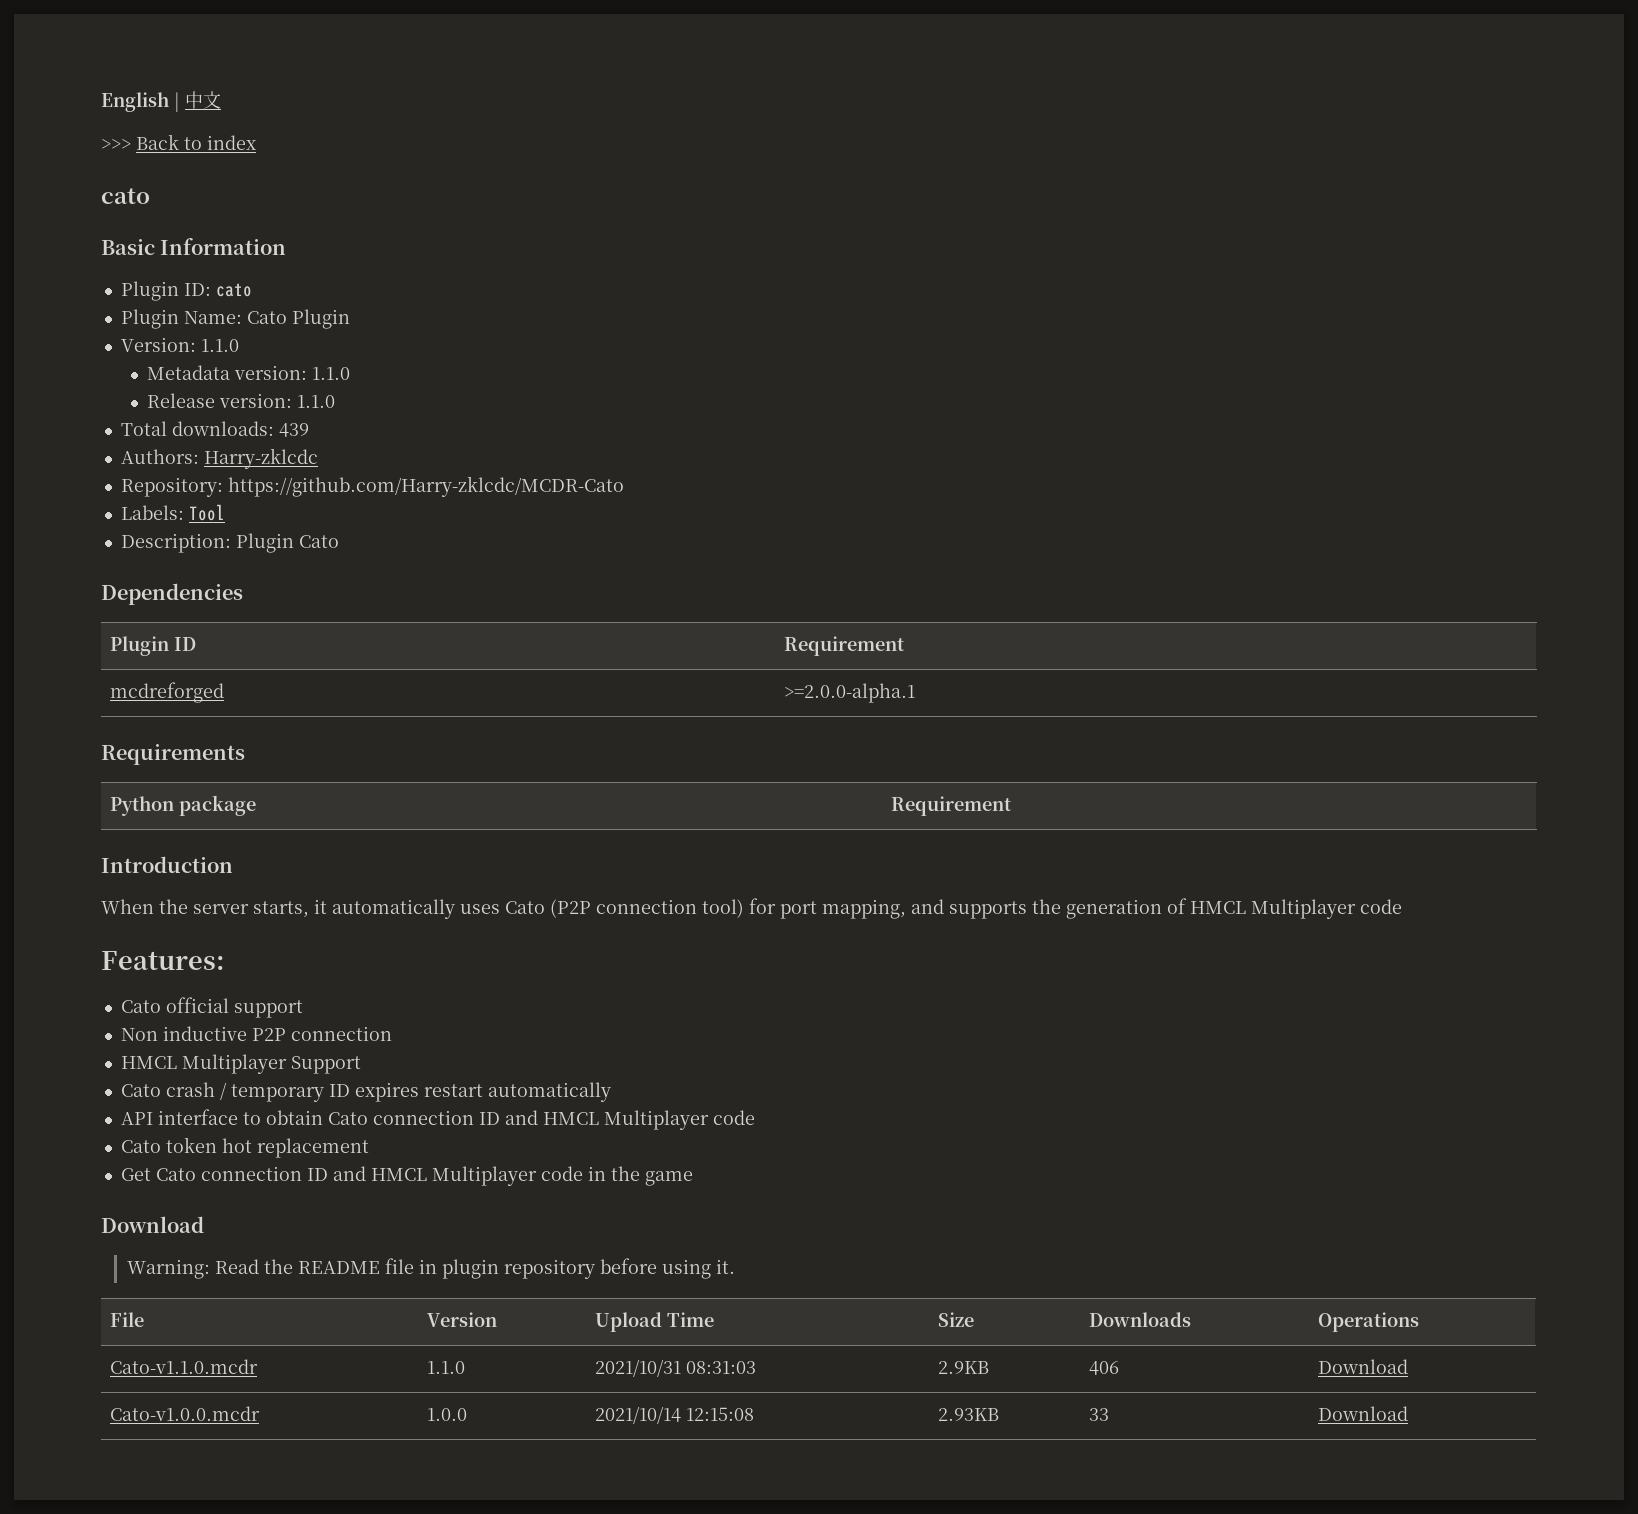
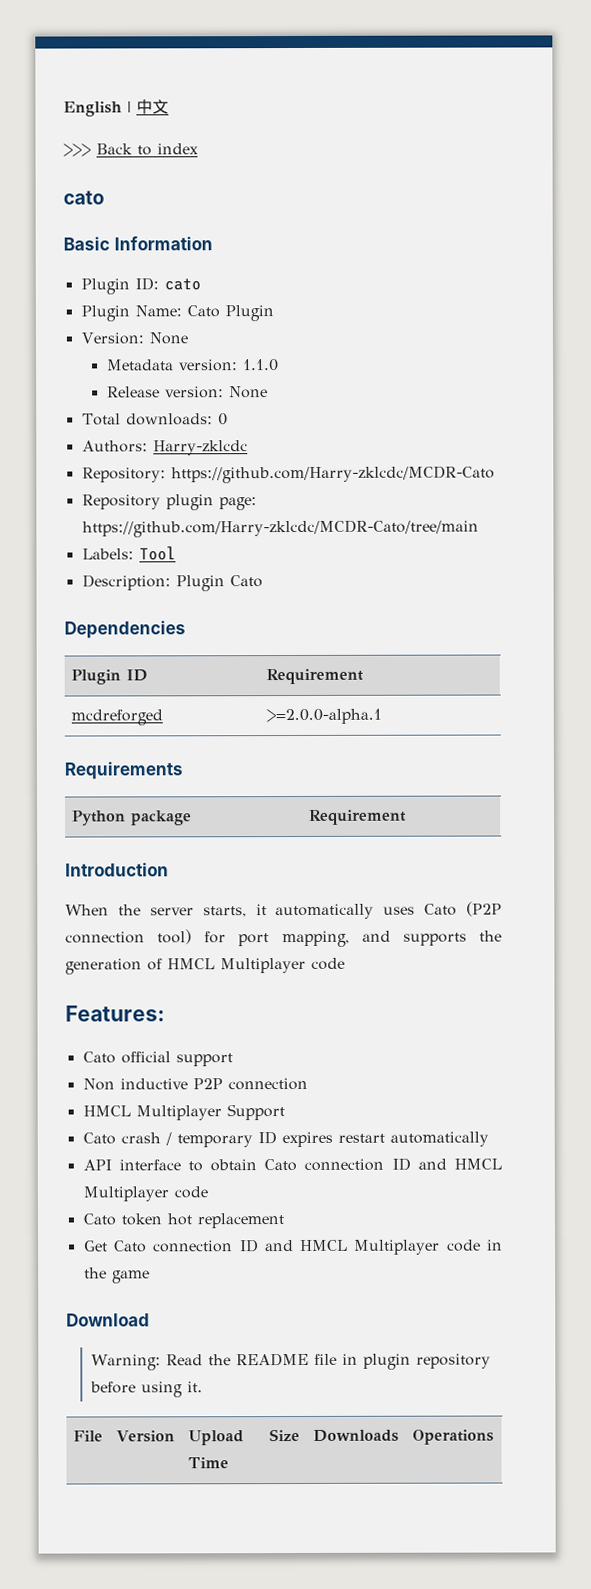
- Version: 1.1.0
+ Version: None
- Release version: 1.1.0
+ Release version: None
- Total downloads: 439
+ Total downloads: 0
+ Repository plugin page: https://github.com/Harry-zklcdc/MCDR-Cato/tree/main
- Cato-v1.1.0.mcdr | 1.1.0 | 2021/10/31 08:31:03 | 2.9KB | 406 | Download
- Cato-v1.0.0.mcdr | 1.0.0 | 2021/10/14 12:15:08 | 2.93KB | 33 | Download

